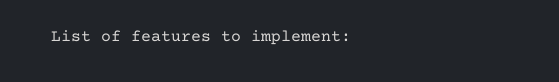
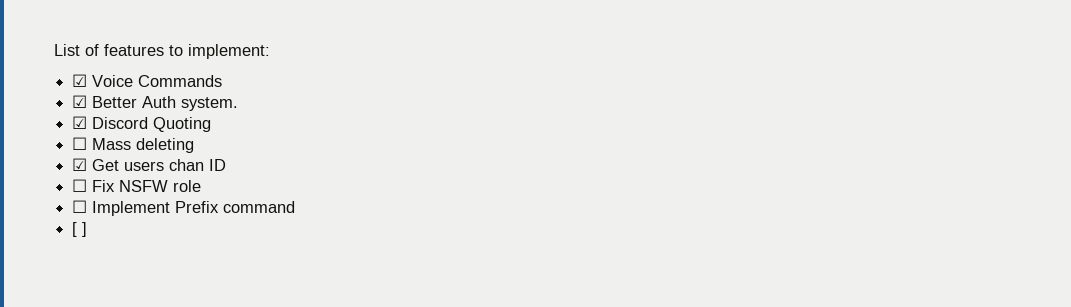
+ ☑ Voice Commands
+ ☑ Better Auth system.
+ ☑ Discord Quoting
+ ☐ Mass deleting
+ ☑ Get users chan ID
+ ☐ Fix NSFW role
+ ☐ Implement Prefix command
+ [ ]

